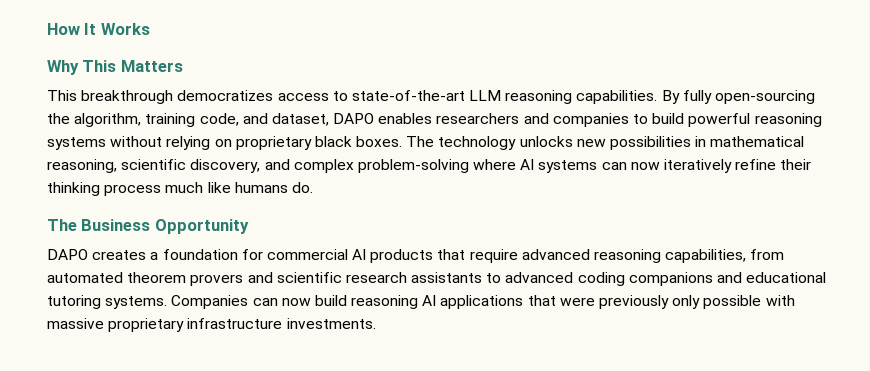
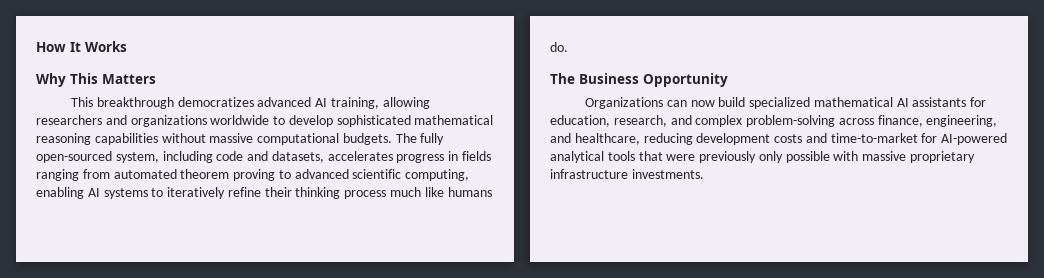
- This breakthrough democratizes access to state-of-the-art LLM reasoning capabilities. By fully open-sourcing the algorithm, training code, and dataset, DAPO enables researchers and companies to build powerful reasoning systems without relying on proprietary black boxes. The technology unlocks new possibilities in mathematical reasoning, scientific discovery, and complex problem-solving where AI systems can now iteratively refine their thinking process much like humans do.
+ This breakthrough democratizes advanced AI training, allowing researchers and organizations worldwide to develop sophisticated mathematical reasoning capabilities without massive computational budgets. The fully open-sourced system, including code and datasets, accelerates progress in fields ranging from automated theorem proving to advanced scientific computing, enabling AI systems to iteratively refine their thinking process much like humans do.
- DAPO creates a foundation for commercial AI products that require advanced reasoning capabilities, from automated theorem provers and scientific research assistants to advanced coding companions and educational tutoring systems. Companies can now build reasoning AI applications that were previously only possible with massive proprietary infrastructure investments.
+ Organizations can now build specialized mathematical AI assistants for education, research, and complex problem-solving across finance, engineering, and healthcare, reducing development costs and time-to-market for AI-powered analytical tools that were previously only possible with massive proprietary infrastructure investments.

